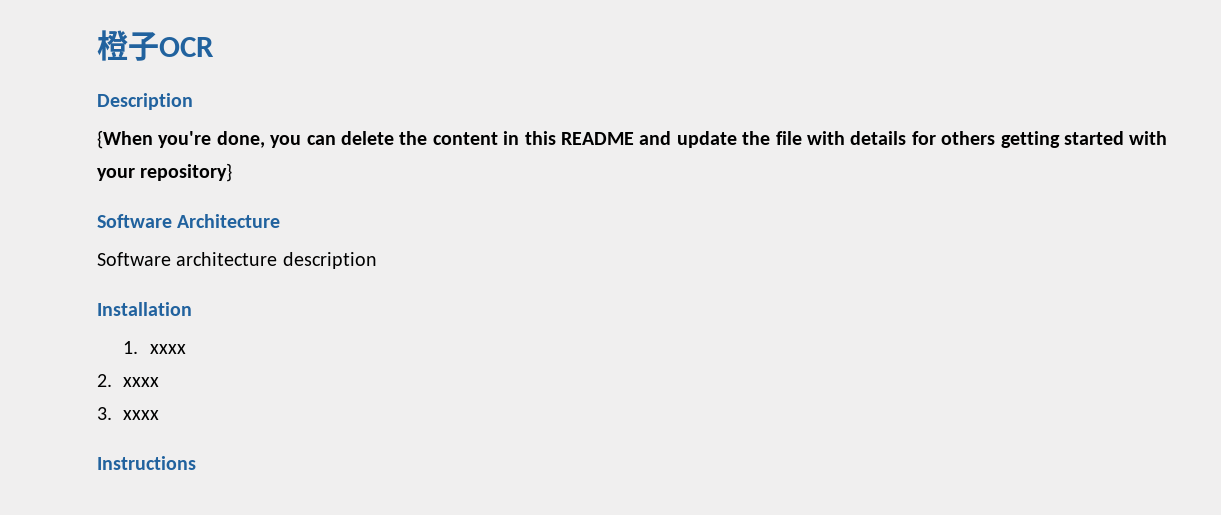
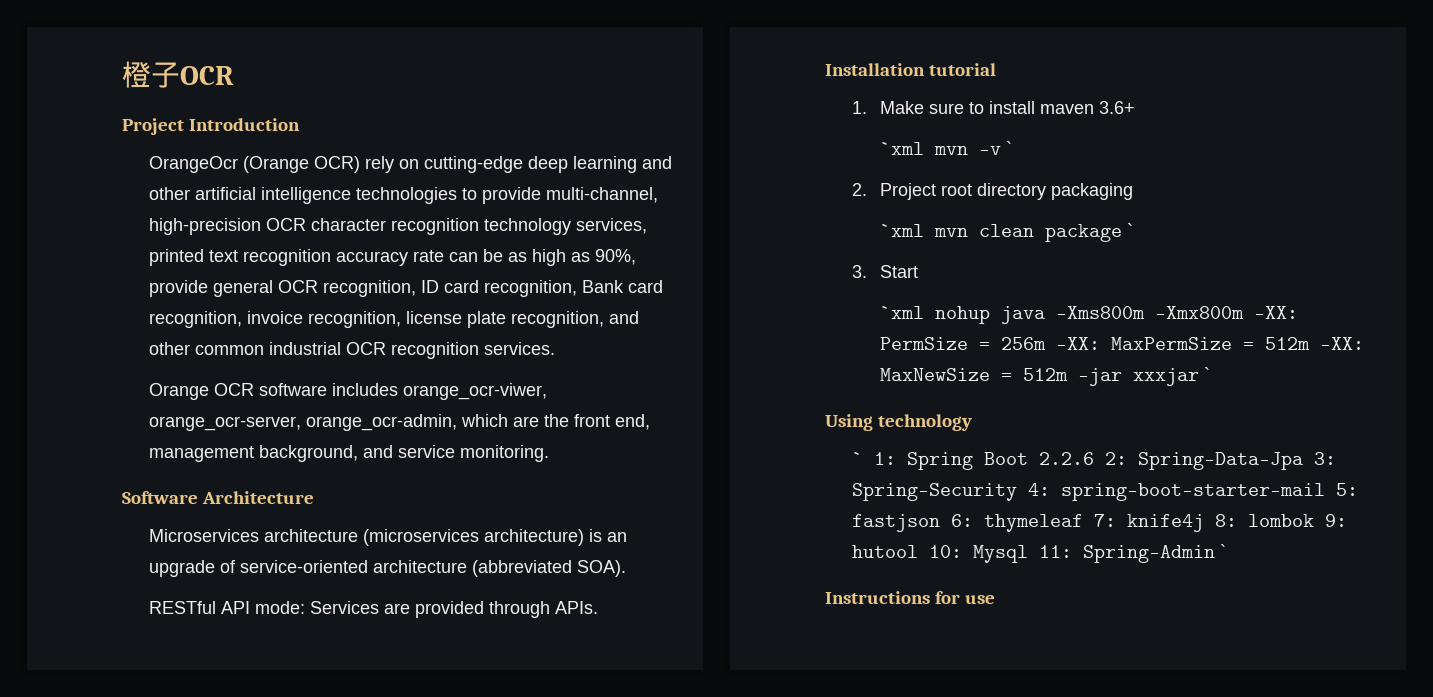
- Description
- {When you're done, you can delete the content in this README and update the file with details for others getting started with your repository}
+ Project Introduction
+ OrangeOcr (Orange OCR) rely on cutting-edge deep learning and other artificial intelligence technologies to provide multi-channel, high-precision OCR character recognition technology services, printed text recognition accuracy rate can be as high as 90%, provide general OCR recognition, ID card recognition, Bank card recognition, invoice recognition, license plate recognition, and other common industrial OCR recognition services.
+ Orange OCR software includes orange_ocr-viwer, orange_ocr-server, orange_ocr-admin, which are the front end, management background, and service monitoring.
  Software Architecture
- Software architecture description
+ Microservices architecture (microservices architecture) is an upgrade of service-oriented architecture (abbreviated SOA).
+ RESTful API mode: Services are provided through APIs.
- Installation
+ Installation tutorial
- 1. xxxx
- 2. xxxx
- 3. xxxx
+ 1. Make sure to install maven 3.6+
+ `xml mvn -v `
+ 2. Project root directory packaging
+ `xml mvn clean package `
+ 3. Start
+ `xml nohup java -Xms800m -Xmx800m -XX: PermSize = 256m -XX: MaxPermSize = 512m -XX: MaxNewSize = 512m -jar xxxjar `
+ Using technology
+ ` 1: Spring Boot 2.2.6 2: Spring-Data-Jpa 3: Spring-Security 4: spring-boot-starter-mail 5: fastjson 6: thymeleaf 7: knife4j 8: lombok 9: hutool 10: Mysql 11: Spring-Admin `
- Instructions
+ Instructions for use

